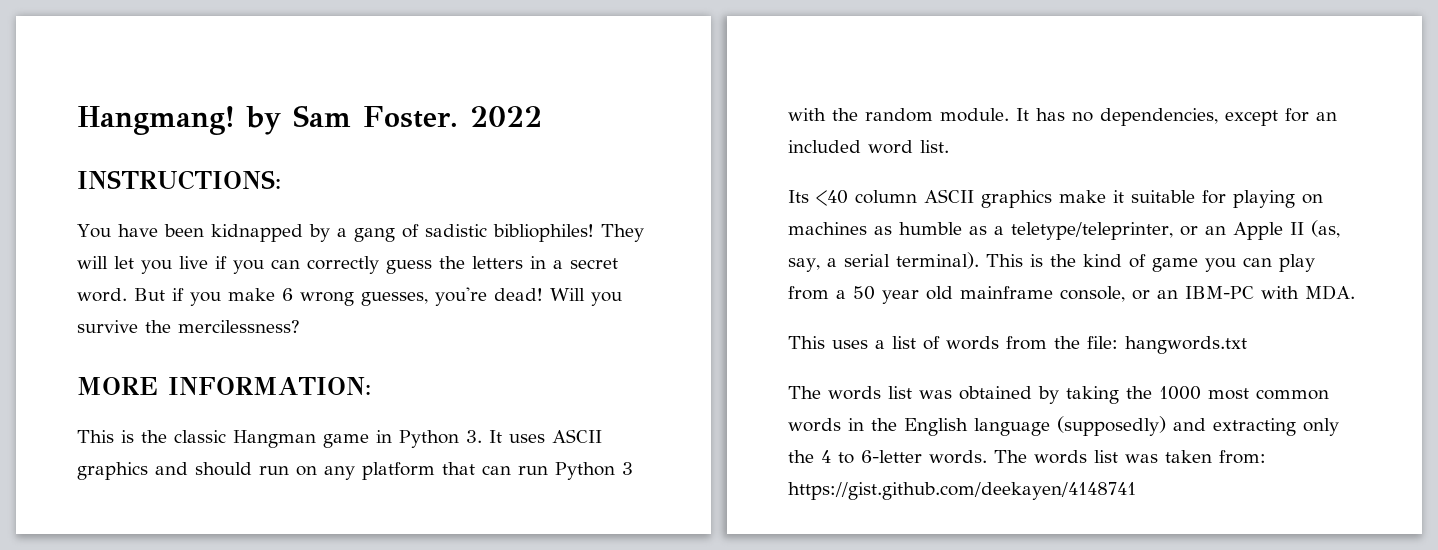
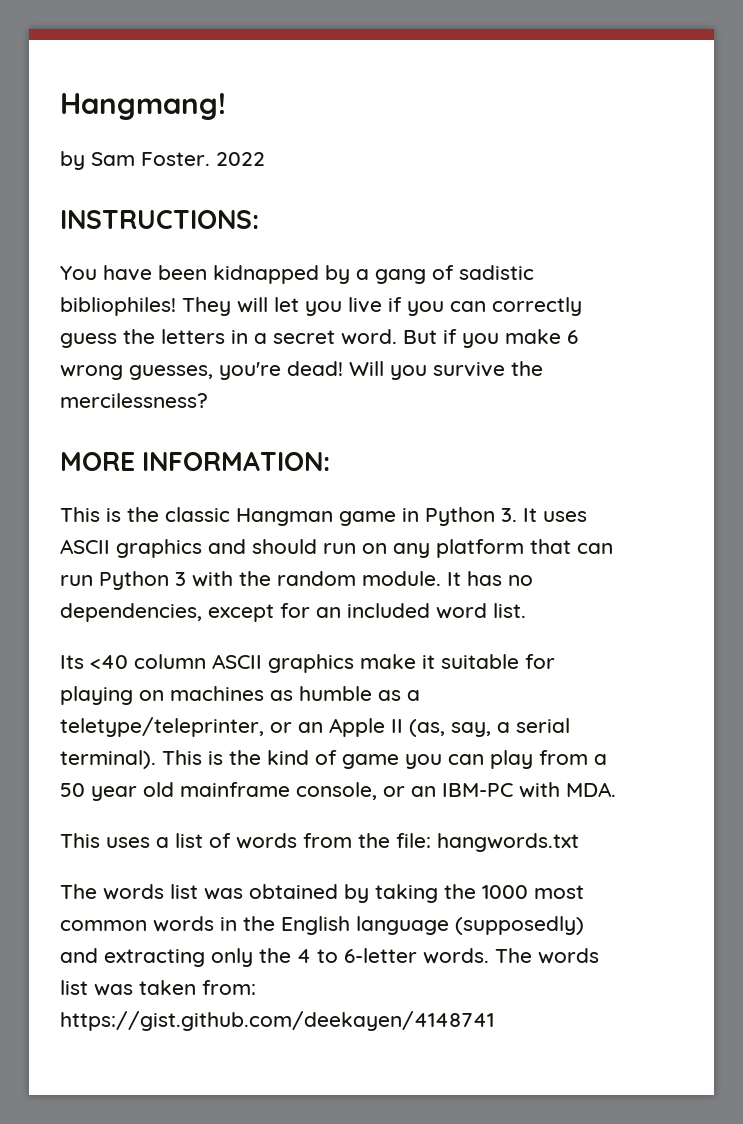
- Hangmang! by Sam Foster.
+ Hangmang!
+ by Sam Foster.

